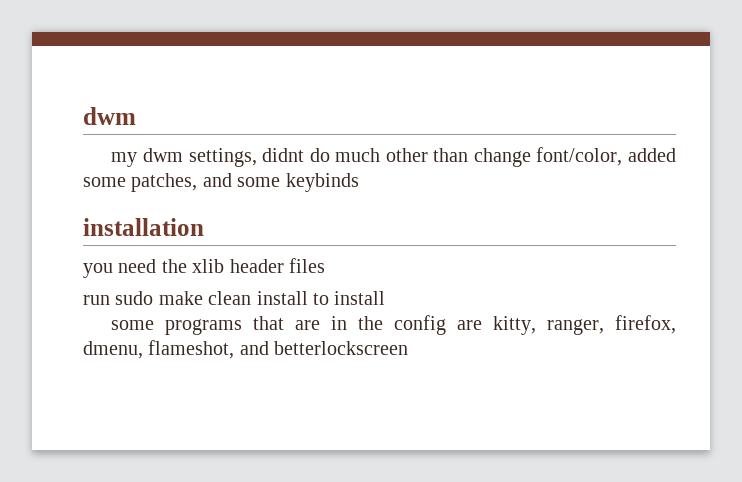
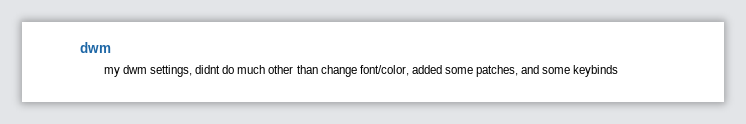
- installation
- you need the xlib header files
- run sudo make clean install to install
- some programs that are in the config are kitty, ranger, firefox, dmenu, flameshot, and betterlockscreen

